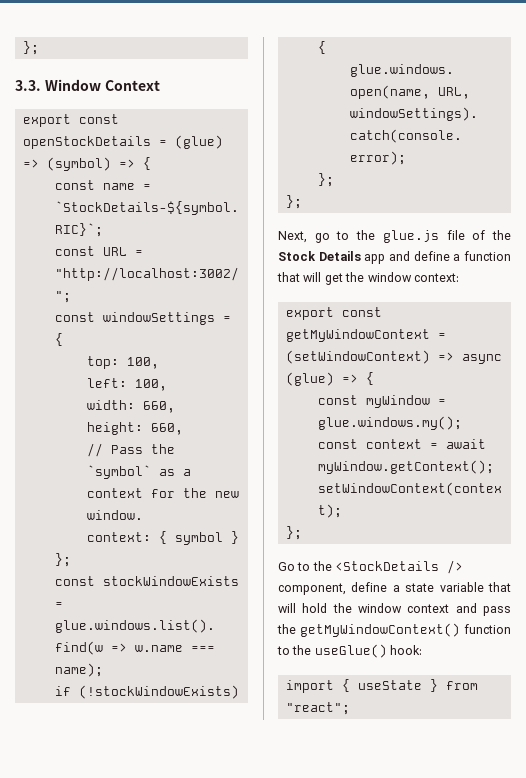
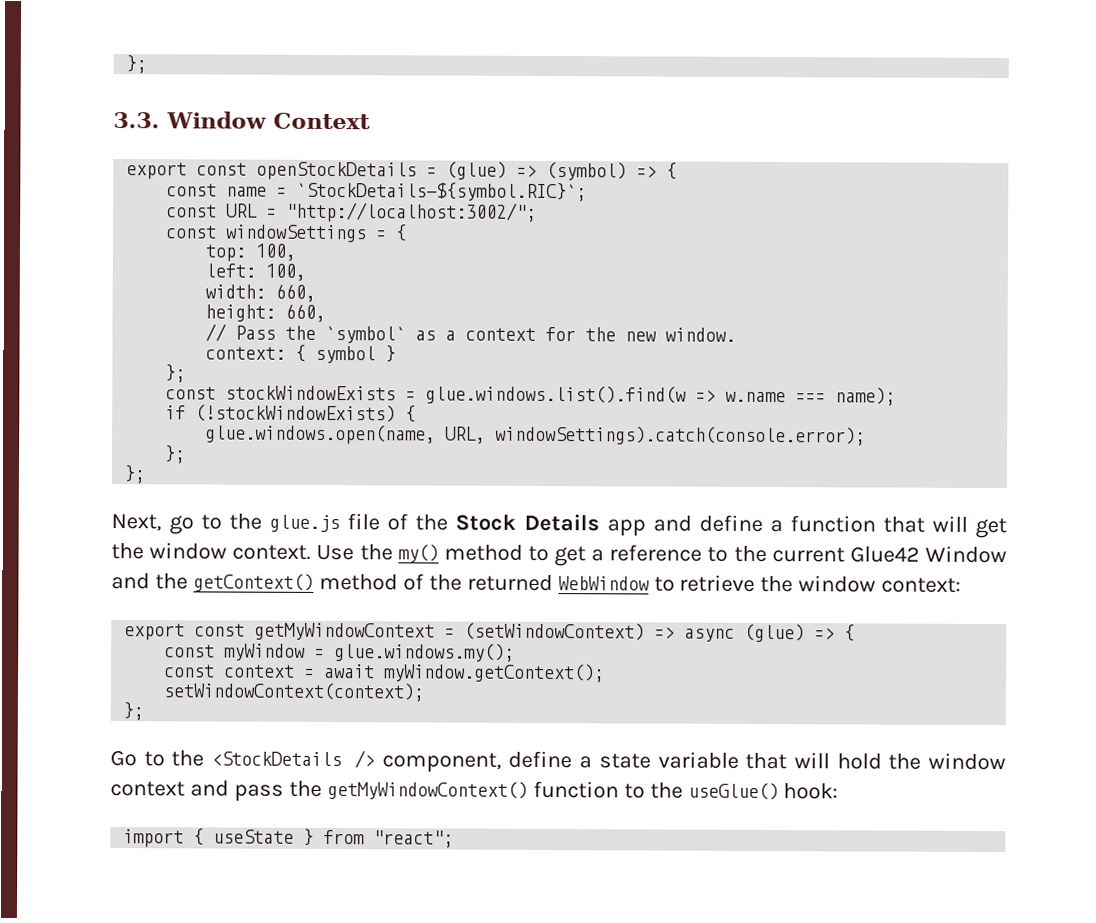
- Next, go to the glue.js file of the Stock Details app and define a function that will get the window context:
+ Next, go to the glue.js file of the Stock Details app and define a function that will get the window context. Use the my() method to get a reference to the current Glue42 Window and the getContext() method of the returned WebWindow to retrieve the window context:

